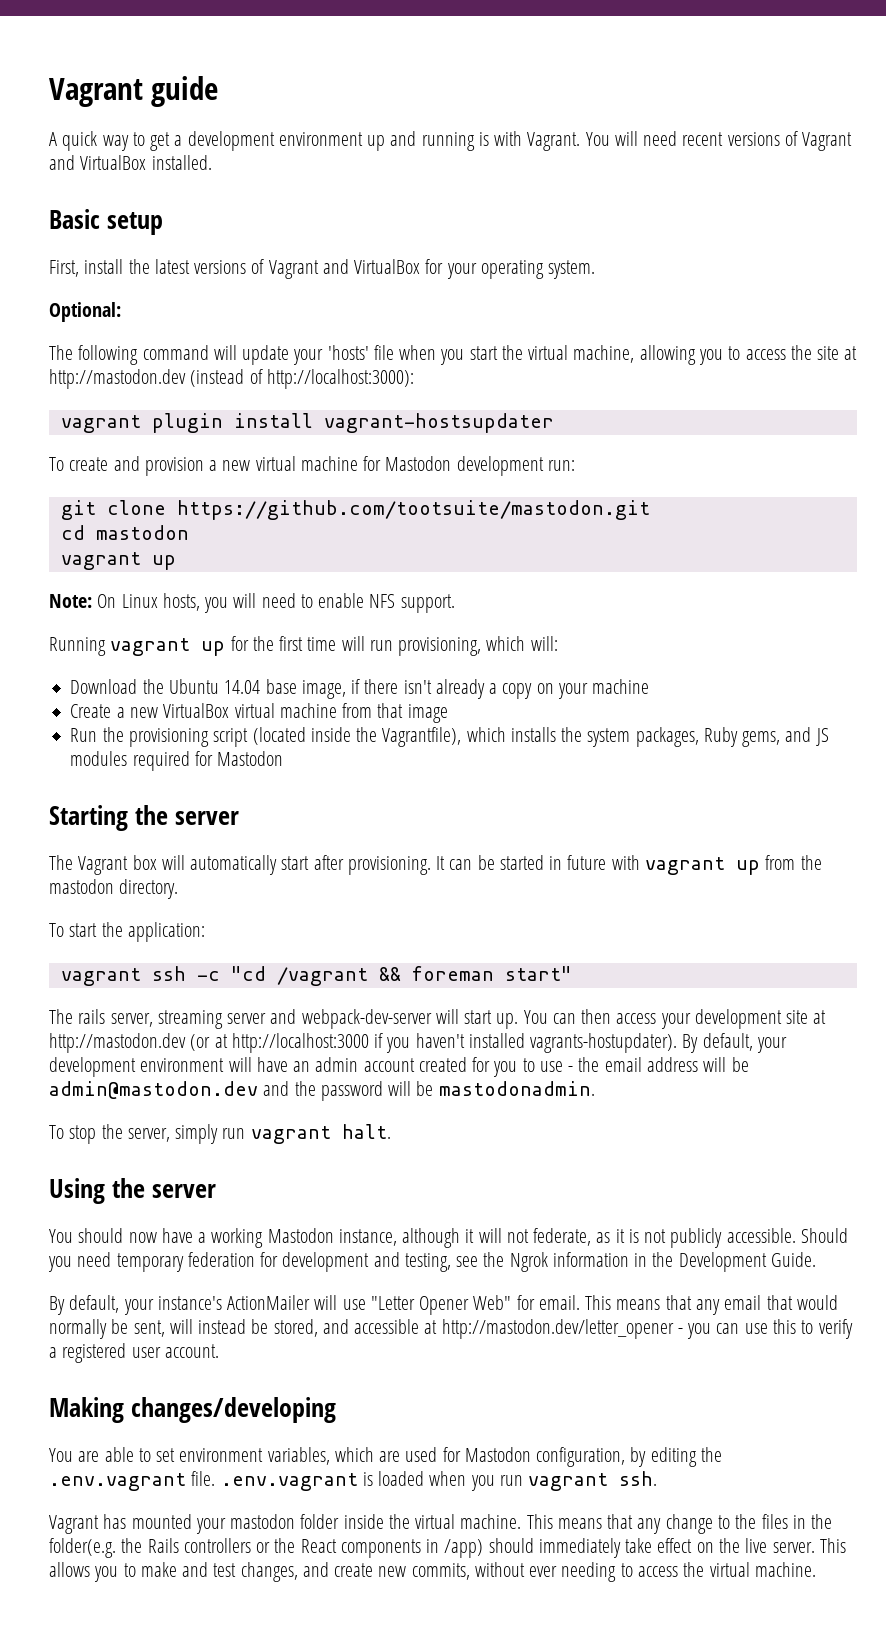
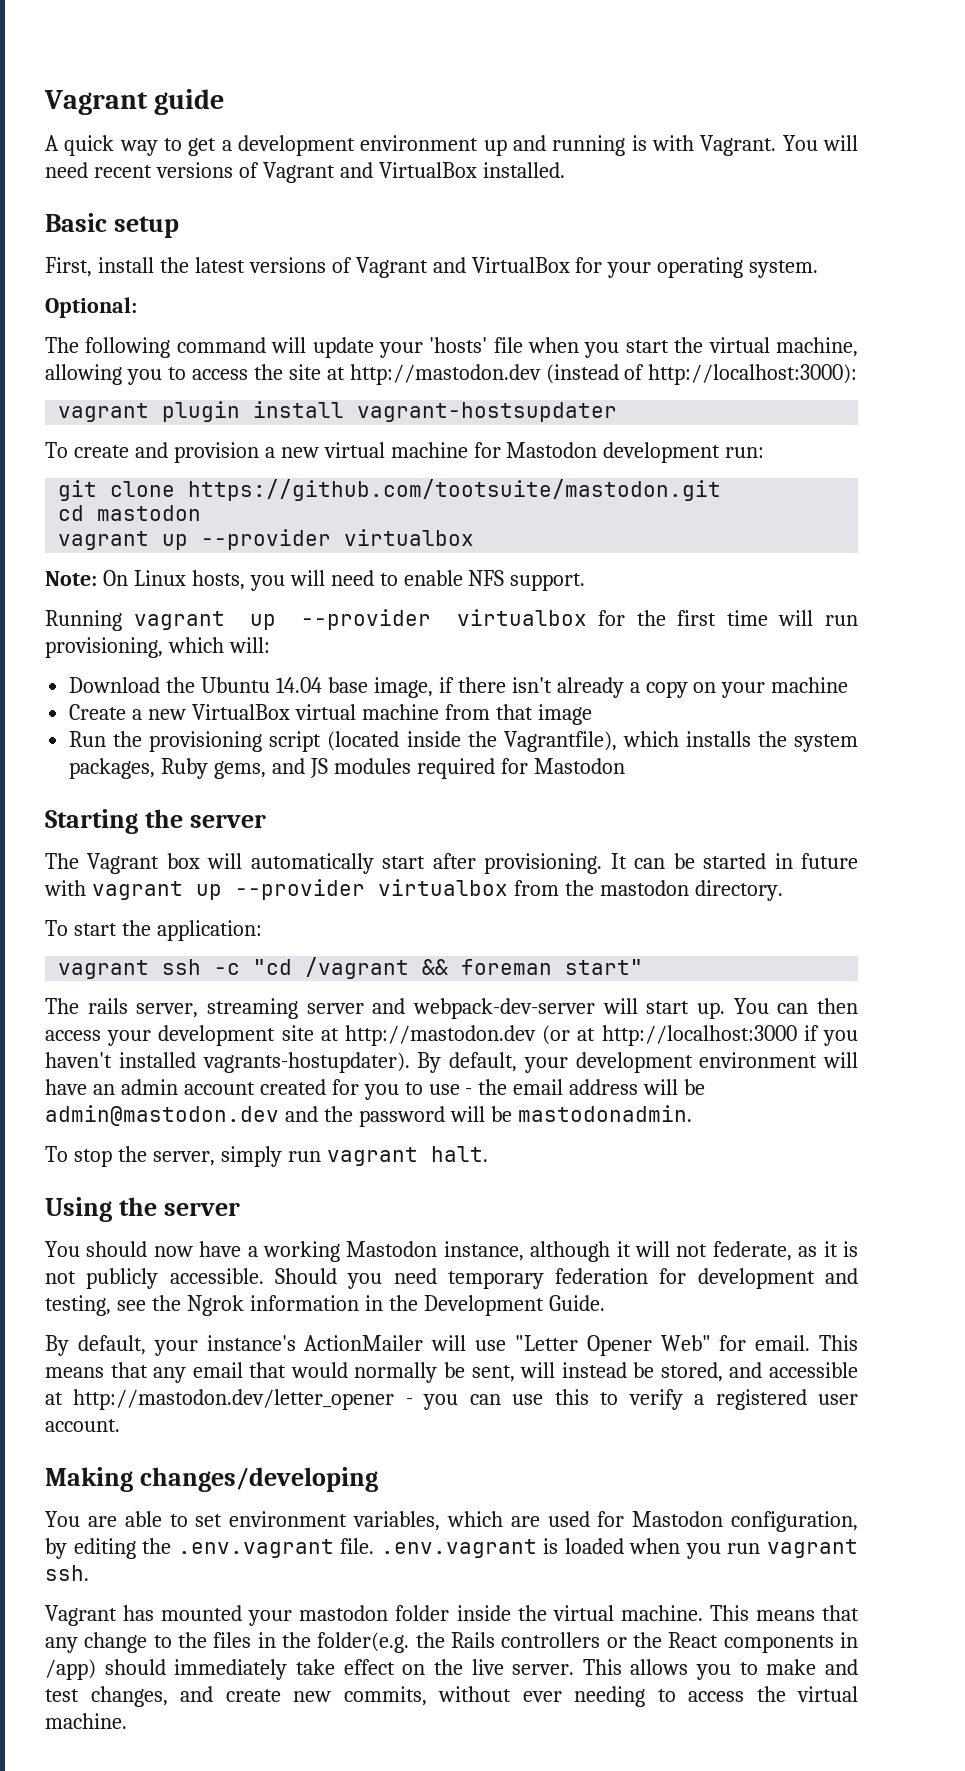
  cd mastodon
- vagrant up
+ vagrant up --provider virtualbox
- Running vagrant up for the first time will run provisioning, which will:
+ Running vagrant up --provider virtualbox for the first time will run provisioning, which will:
- It can be started in future with vagrant up from the mastodon directory.
+ It can be started in future with vagrant up --provider virtualbox from the mastodon directory.

